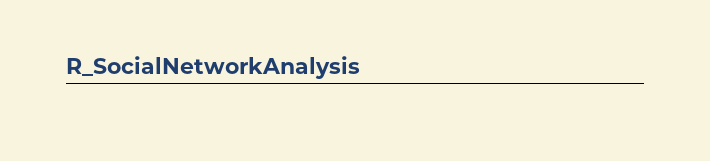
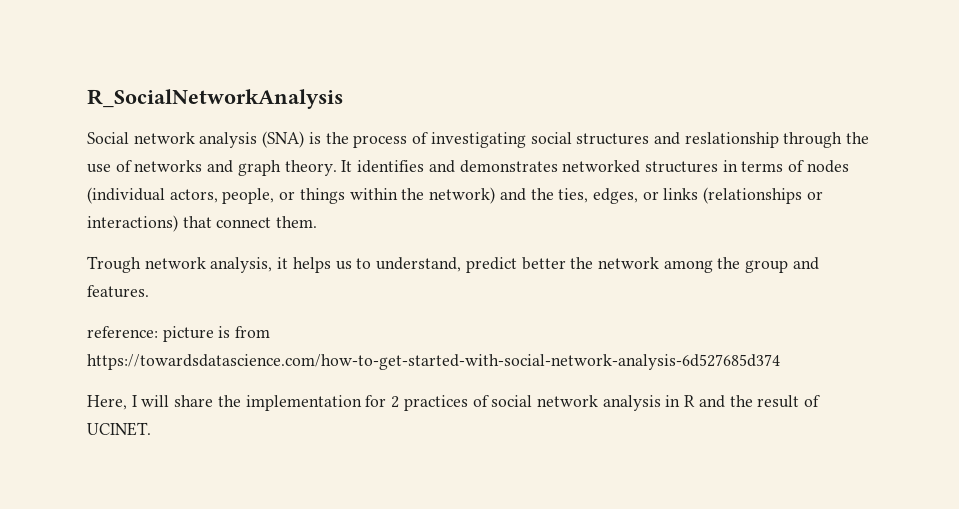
+ Social network analysis (SNA) is the process of investigating social structures and reslationship through the use of networks and graph theory. It identifies and demonstrates networked structures in terms of nodes (individual actors, people, or things within the network) and the ties, edges, or links (relationships or interactions) that connect them.
+ Trough network analysis, it helps us to understand, predict better the network among the group and features.
+ reference: picture is from https://towardsdatascience.com/how-to-get-started-with-social-network-analysis-6d527685d374
+ Here, I will share the implementation for 2 practices of social network analysis in R and the result of UCINET.

